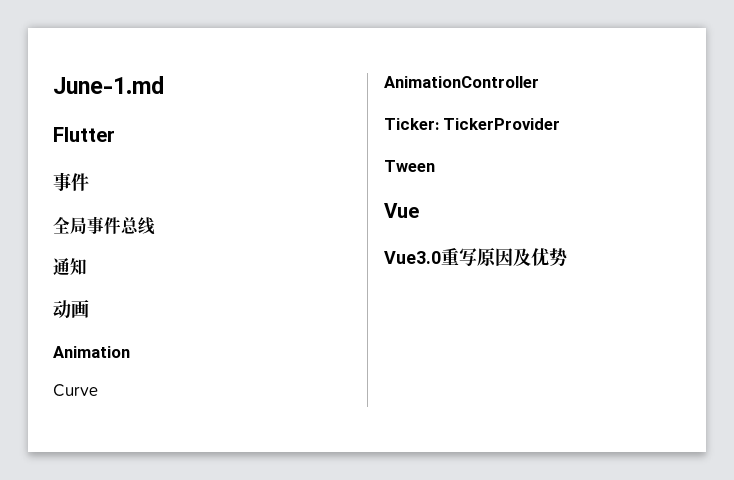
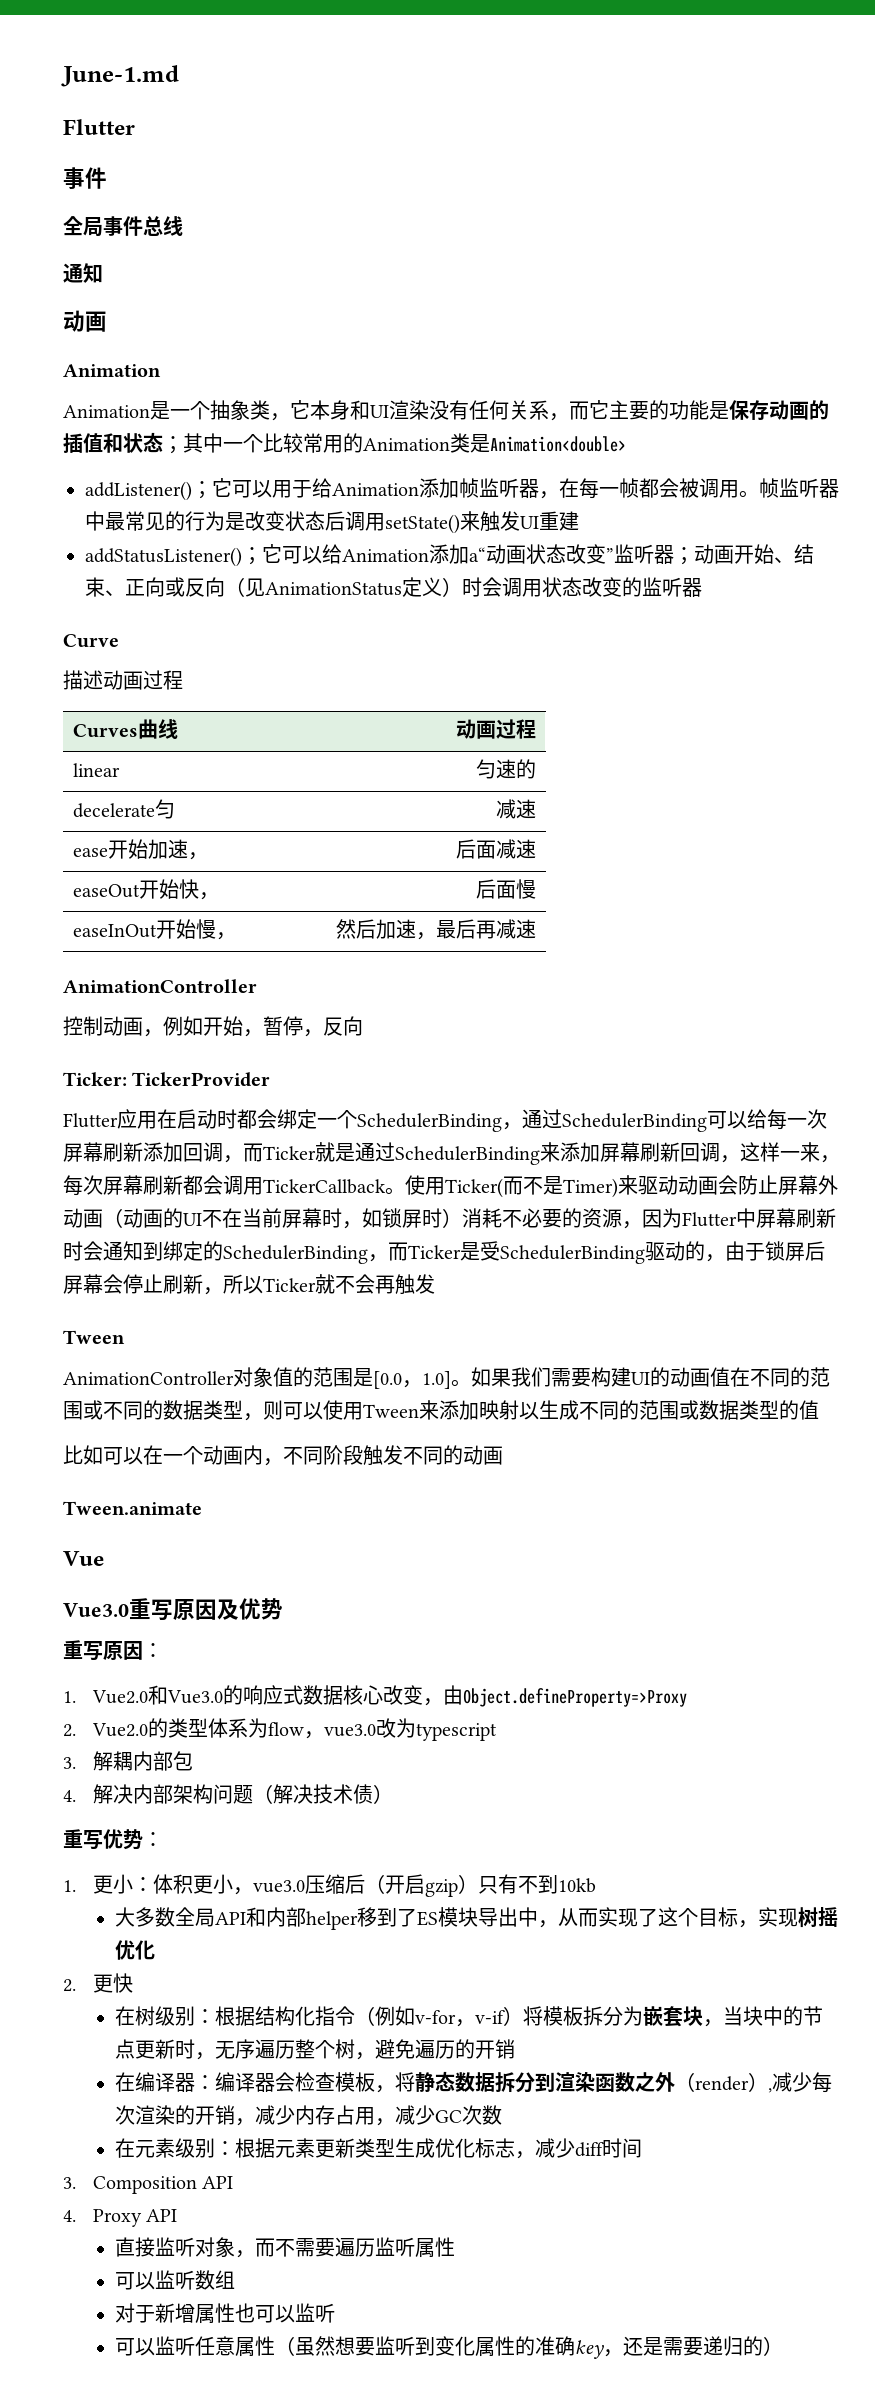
+ Animation是一个抽象类，它本身和UI渲染没有任何关系，而它主要的功能是保存动画的插值和状态；其中一个比较常用的Animation类是Animation<double>
+ addListener()；它可以用于给Animation添加帧监听器，在每一帧都会被调用。帧监听器中最常见的行为是改变状态后调用setState()来触发UI重建
+ addStatusListener()；它可以给Animation添加a“动画状态改变”监听器；动画开始、结束、正向或反向（见AnimationStatus定义）时会调用状态改变的监听器
  Curve
+ 描述动画过程
+ Curves曲线 | 动画过程
+ linear | 匀速的
+ decelerate匀 | 减速
+ ease开始加速， | 后面减速
+ easeOut开始快， | 后面慢
+ easeInOut开始慢， | 然后加速，最后再减速
  AnimationController
+ 控制动画，例如开始，暂停，反向
  Ticker: TickerProvider
+ Flutter应用在启动时都会绑定一个SchedulerBinding，通过SchedulerBinding可以给每一次屏幕刷新添加回调，而Ticker就是通过SchedulerBinding来添加屏幕刷新回调，这样一来，每次屏幕刷新都会调用TickerCallback。使用Ticker(而不是Timer)来驱动动画会防止屏幕外动画（动画的UI不在当前屏幕时，如锁屏时）消耗不必要的资源，因为Flutter中屏幕刷新时会通知到绑定的SchedulerBinding，而Ticker是受SchedulerBinding驱动的，由于锁屏后屏幕会停止刷新，所以Ticker就不会再触发
  Tween
+ AnimationController对象值的范围是[0.0，1.0]。如果我们需要构建UI的动画值在不同的范围或不同的数据类型，则可以使用Tween来添加映射以生成不同的范围或数据类型的值
+ 比如可以在一个动画内，不同阶段触发不同的动画
+ Tween.animate
+ 重写原因：
+ 1. Vue2.0和Vue3.0的响应式数据核心改变，由Object.defineProperty=>Proxy
+ 2. Vue2.0的类型体系为flow，vue3.0改为typescript
+ 3.解耦内部包
+ 4.解决内部架构问题（解决技术债）
+ 重写优势：
+ 1.更小：体积更小，vue3.0压缩后（开启gzip）只有不到10kb
+ 大多数全局API和内部helper移到了ES模块导出中，从而实现了这个目标，实现树摇优化
+ 2.更快
+ 在树级别：根据结构化指令（例如v-for，v-if）将模板拆分为嵌套块，当块中的节点更新时，无序遍历整个树，避免遍历的开销
+ 在编译器：编译器会检查模板，将静态数据拆分到渲染函数之外（render）,减少每次渲染的开销，减少内存占用，减少GC次数
+ 在元素级别：根据元素更新类型生成优化标志，减少diff时间
+ 3. Composition API
+ 4. Proxy API
+ 直接监听对象，而不需要遍历监听属性
+ 可以监听数组
+ 对于新增属性也可以监听
+ 可以监听任意属性（虽然想要监听到变化属性的准确key，还是需要递归的）

